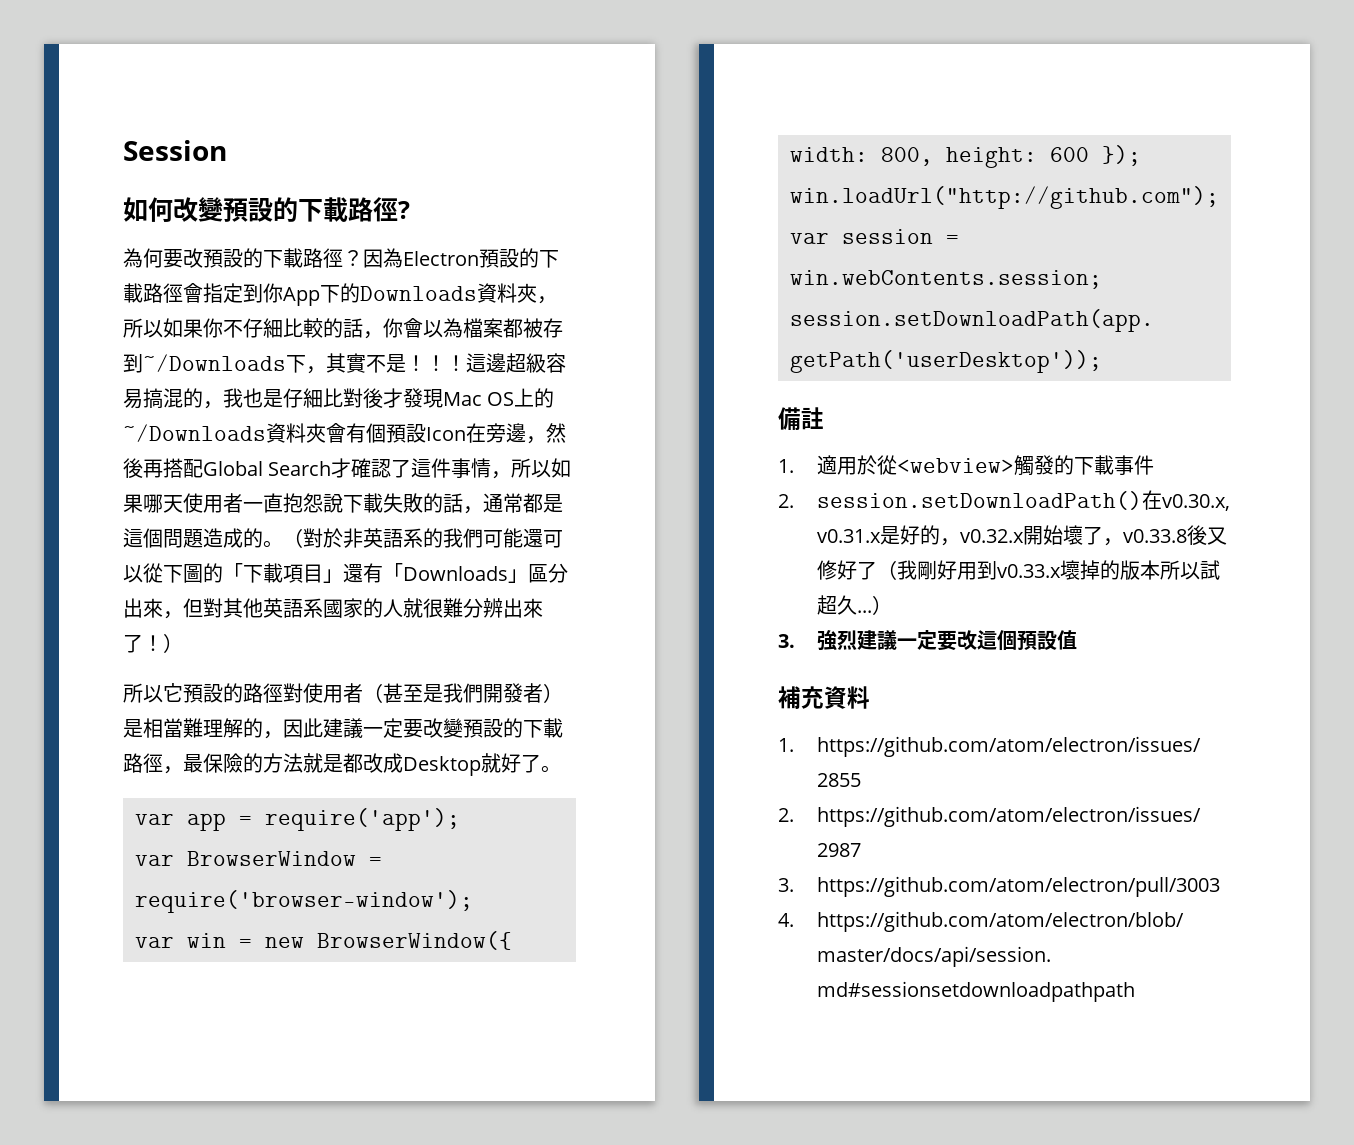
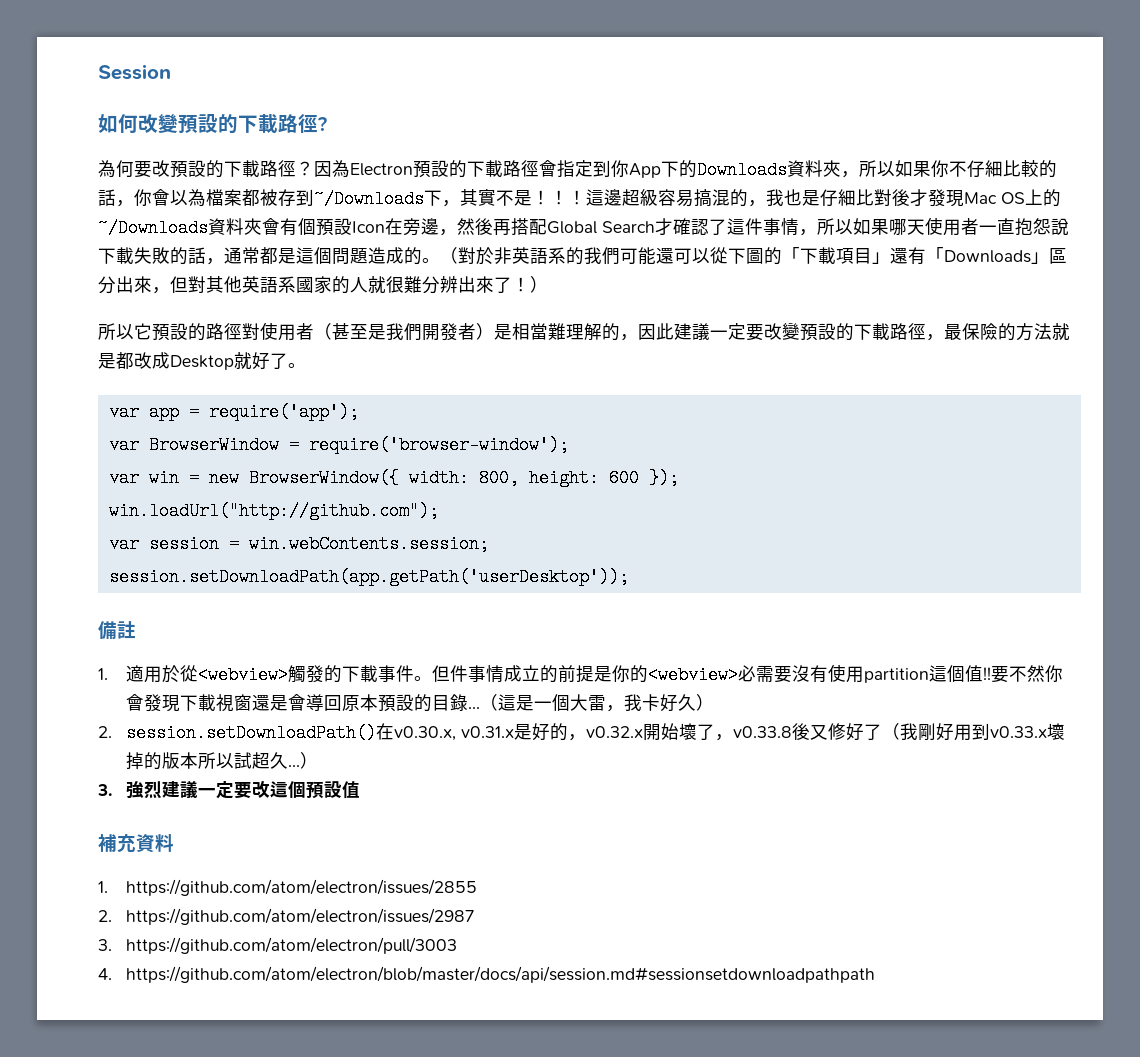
- 1.適用於從<webview>觸發的下載事件
+ 1.適用於從<webview>觸發的下載事件。但件事情成立的前提是你的<webview>必需要沒有使用partition這個值!!要不然你會發現下載視窗還是會導回原本預設的目錄...（這是一個大雷，我卡好久）

